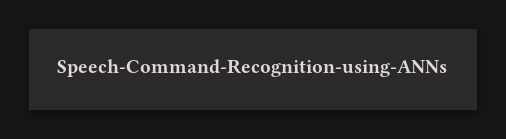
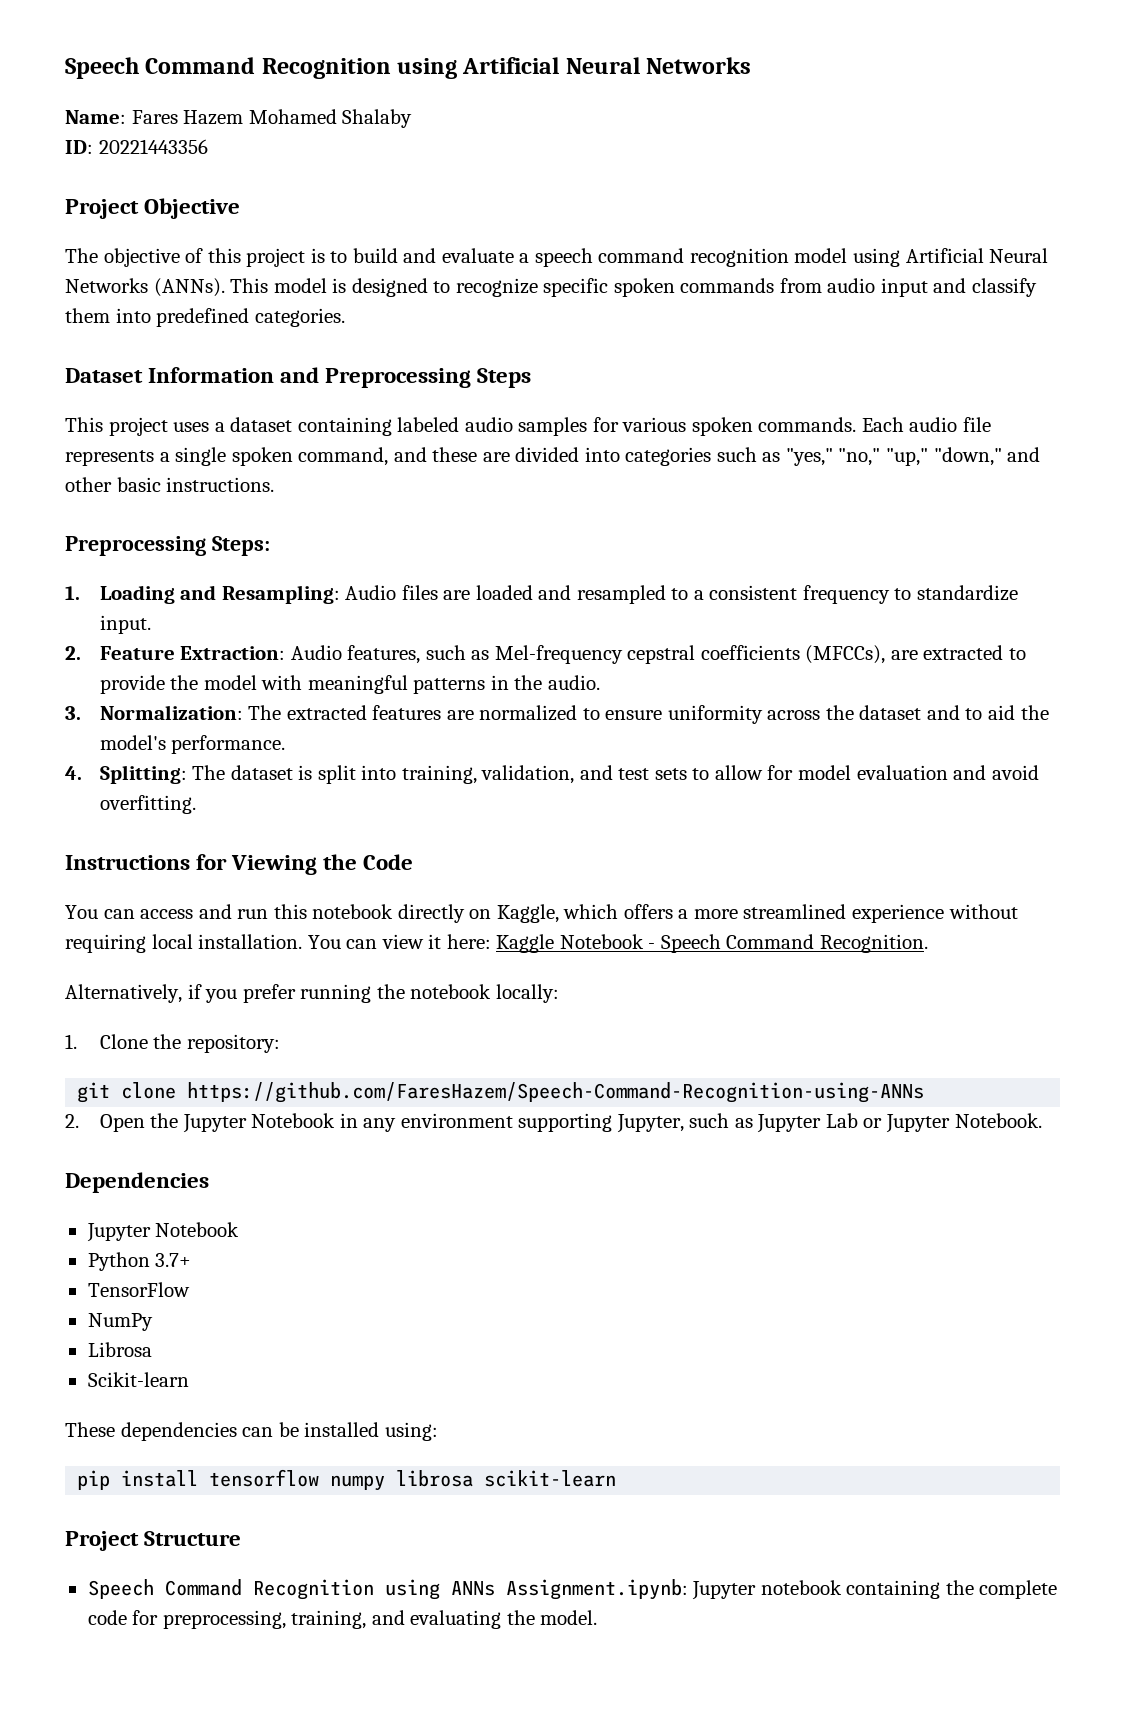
- Speech-Command-Recognition-using-ANNs
+ Speech Command Recognition using Artificial Neural Networks
+ Name: Fares Hazem Mohamed Shalaby
+ ID: 20221443356
+ Project Objective
+ The objective of this project is to build and evaluate a speech command recognition model using Artificial Neural Networks (ANNs). This model is designed to recognize specific spoken commands from audio input and classify them into predefined categories.
+ Dataset Information and Preprocessing Steps
+ This project uses a dataset containing labeled audio samples for various spoken commands. Each audio file represents a single spoken command, and these are divided into categories such as "yes," "no," "up," "down," and other basic instructions.
+ Preprocessing Steps:
+ 1. Loading and Resampling: Audio files are loaded and resampled to a consistent frequency to standardize input.
+ 2. Feature Extraction: Audio features, such as Mel-frequency cepstral coefficients (MFCCs), are extracted to provide the model with meaningful patterns in the audio.
+ 3. Normalization: The extracted features are normalized to ensure uniformity across the dataset and to aid the model's performance.
+ 4. Splitting: The dataset is split into training, validation, and test sets to allow for model evaluation and avoid overfitting.
+ Instructions for Viewing the Code
+ You can access and run this notebook directly on Kaggle, which offers a more streamlined experience without requiring local installation. You can view it here: Kaggle Notebook - Speech Command Recognition.
+ Alternatively, if you prefer running the notebook locally:
+ 1. Clone the repository:
+ git clone https://github.com/FaresHazem/Speech-Command-Recognition-using-ANNs
+ 2. Open the Jupyter Notebook in any environment supporting Jupyter, such as Jupyter Lab or Jupyter Notebook.
+ Dependencies
+ Jupyter Notebook
+ Python 3.7+
+ TensorFlow
+ NumPy
+ Librosa
+ Scikit-learn
+ These dependencies can be installed using:
+ pip install tensorflow numpy librosa scikit-learn
+ Project Structure
+ Speech Command Recognition using ANNs Assignment.ipynb: Jupyter notebook containing the complete code for preprocessing, training, and evaluating the model.

